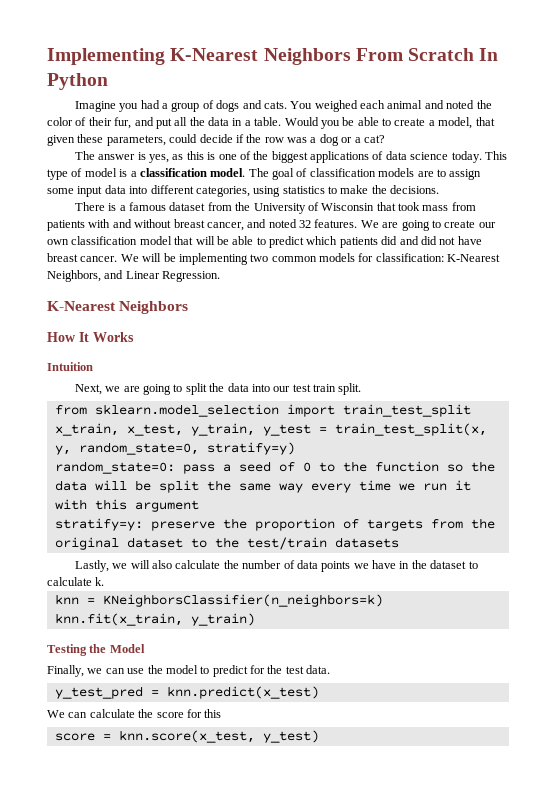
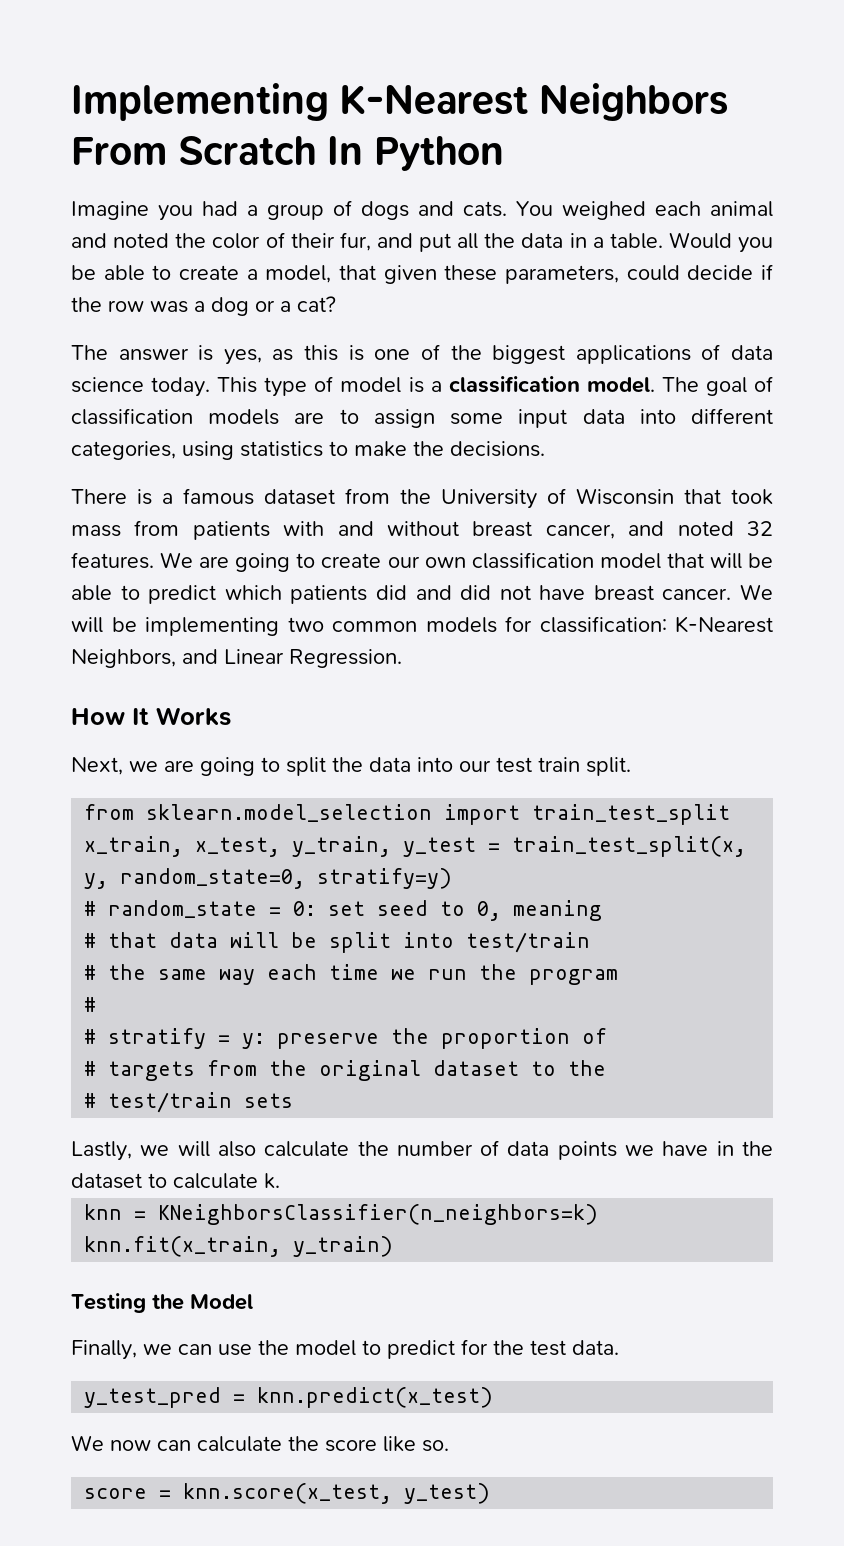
  We will be implementing two common models for classification: K-Nearest Neighbors, and Linear Regression.
- K-Nearest Neighbors
- Intuition
- random_state=0: pass a seed of 0 to the function so the data will be split the same way every time we run it with this argument
- stratify=y: preserve the proportion of targets from the original dataset to the test/train datasets
+ # random_state = 0: set seed to 0, meaning
+ # that data will be split into test/train
+ # the same way each time we run the program
+ #
+ # stratify = y: preserve the proportion of
+ # targets from the original dataset to the
+ # test/train sets
- We can calculate the score for this
+ We now can calculate the score like so.

